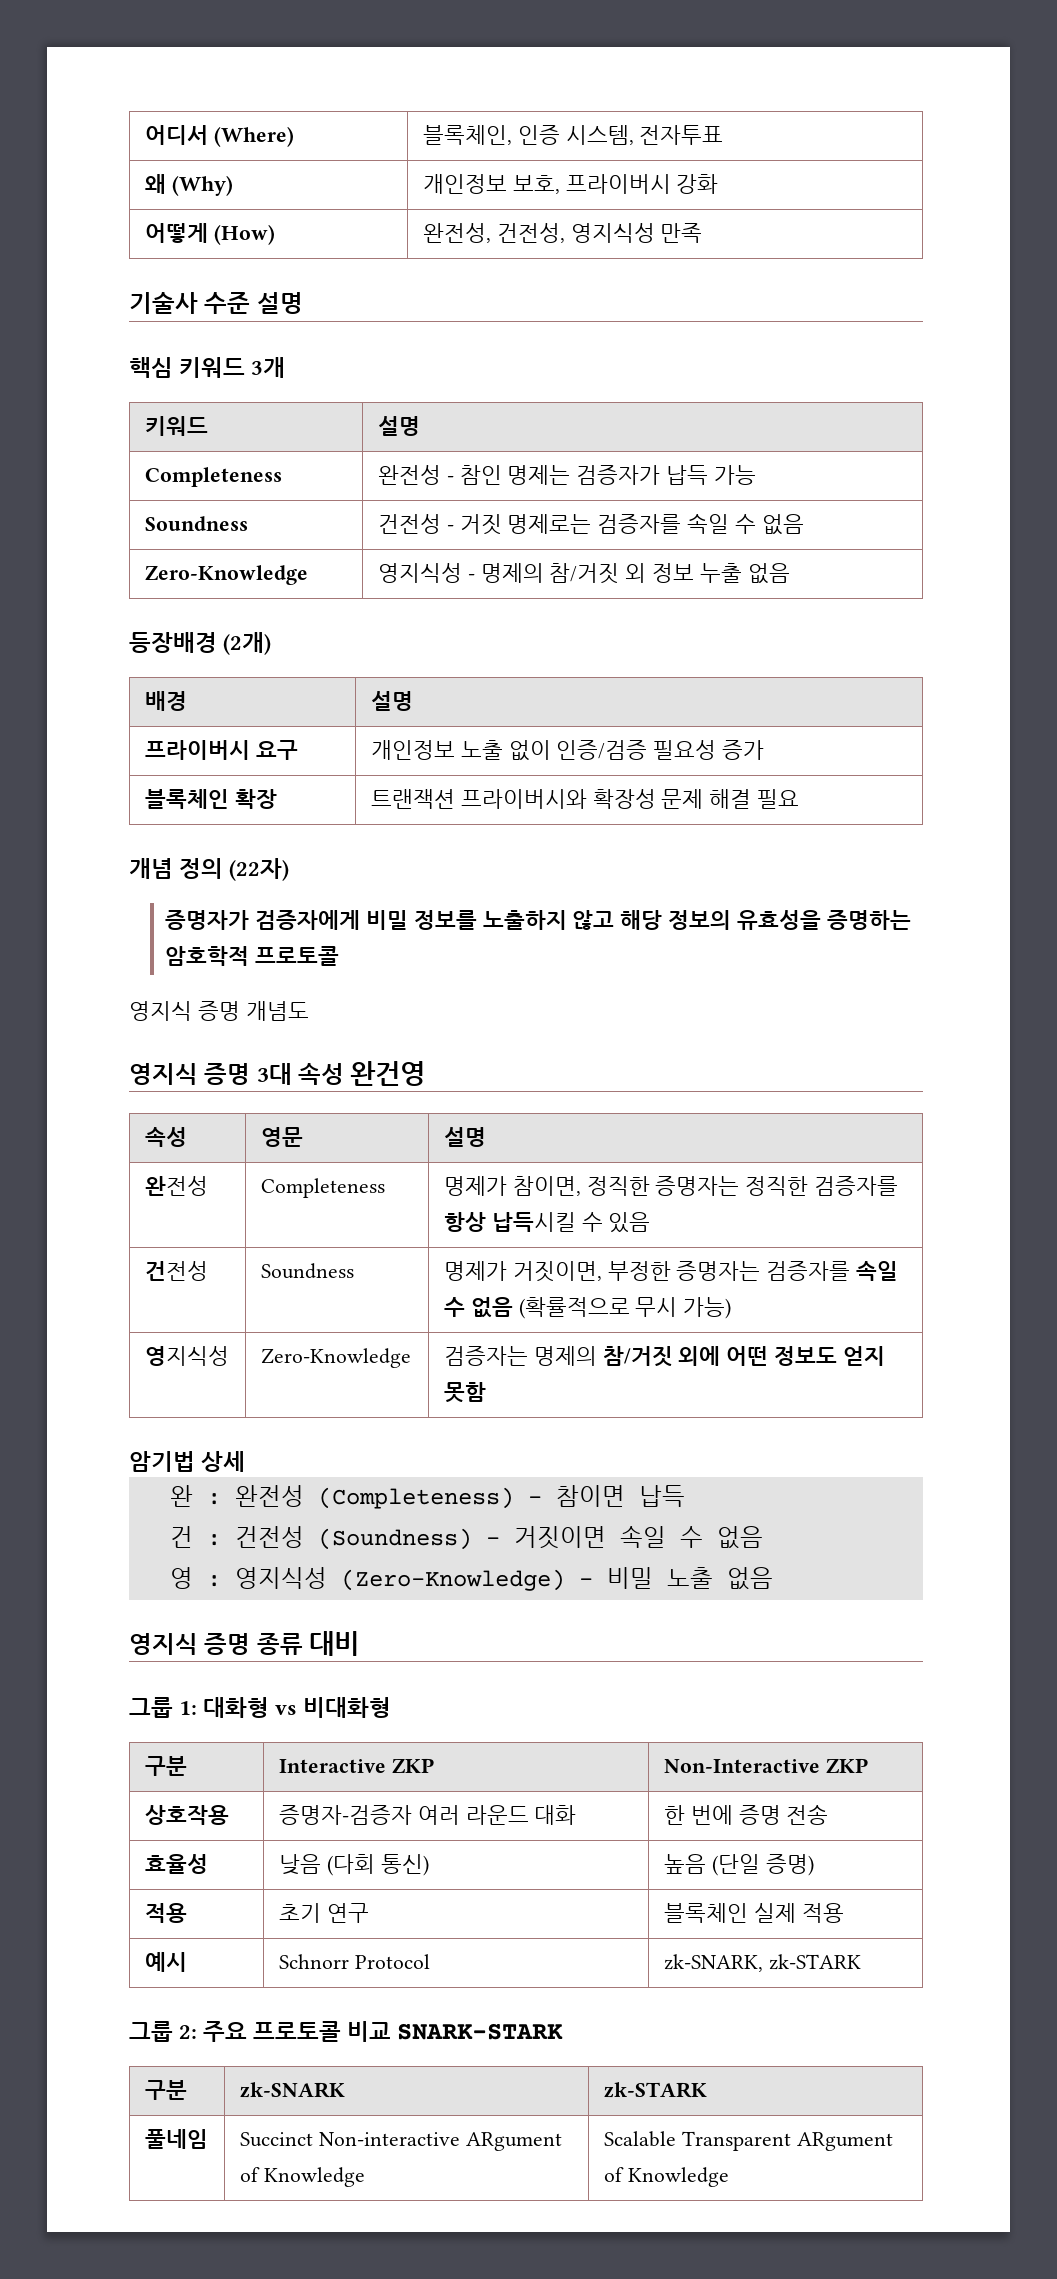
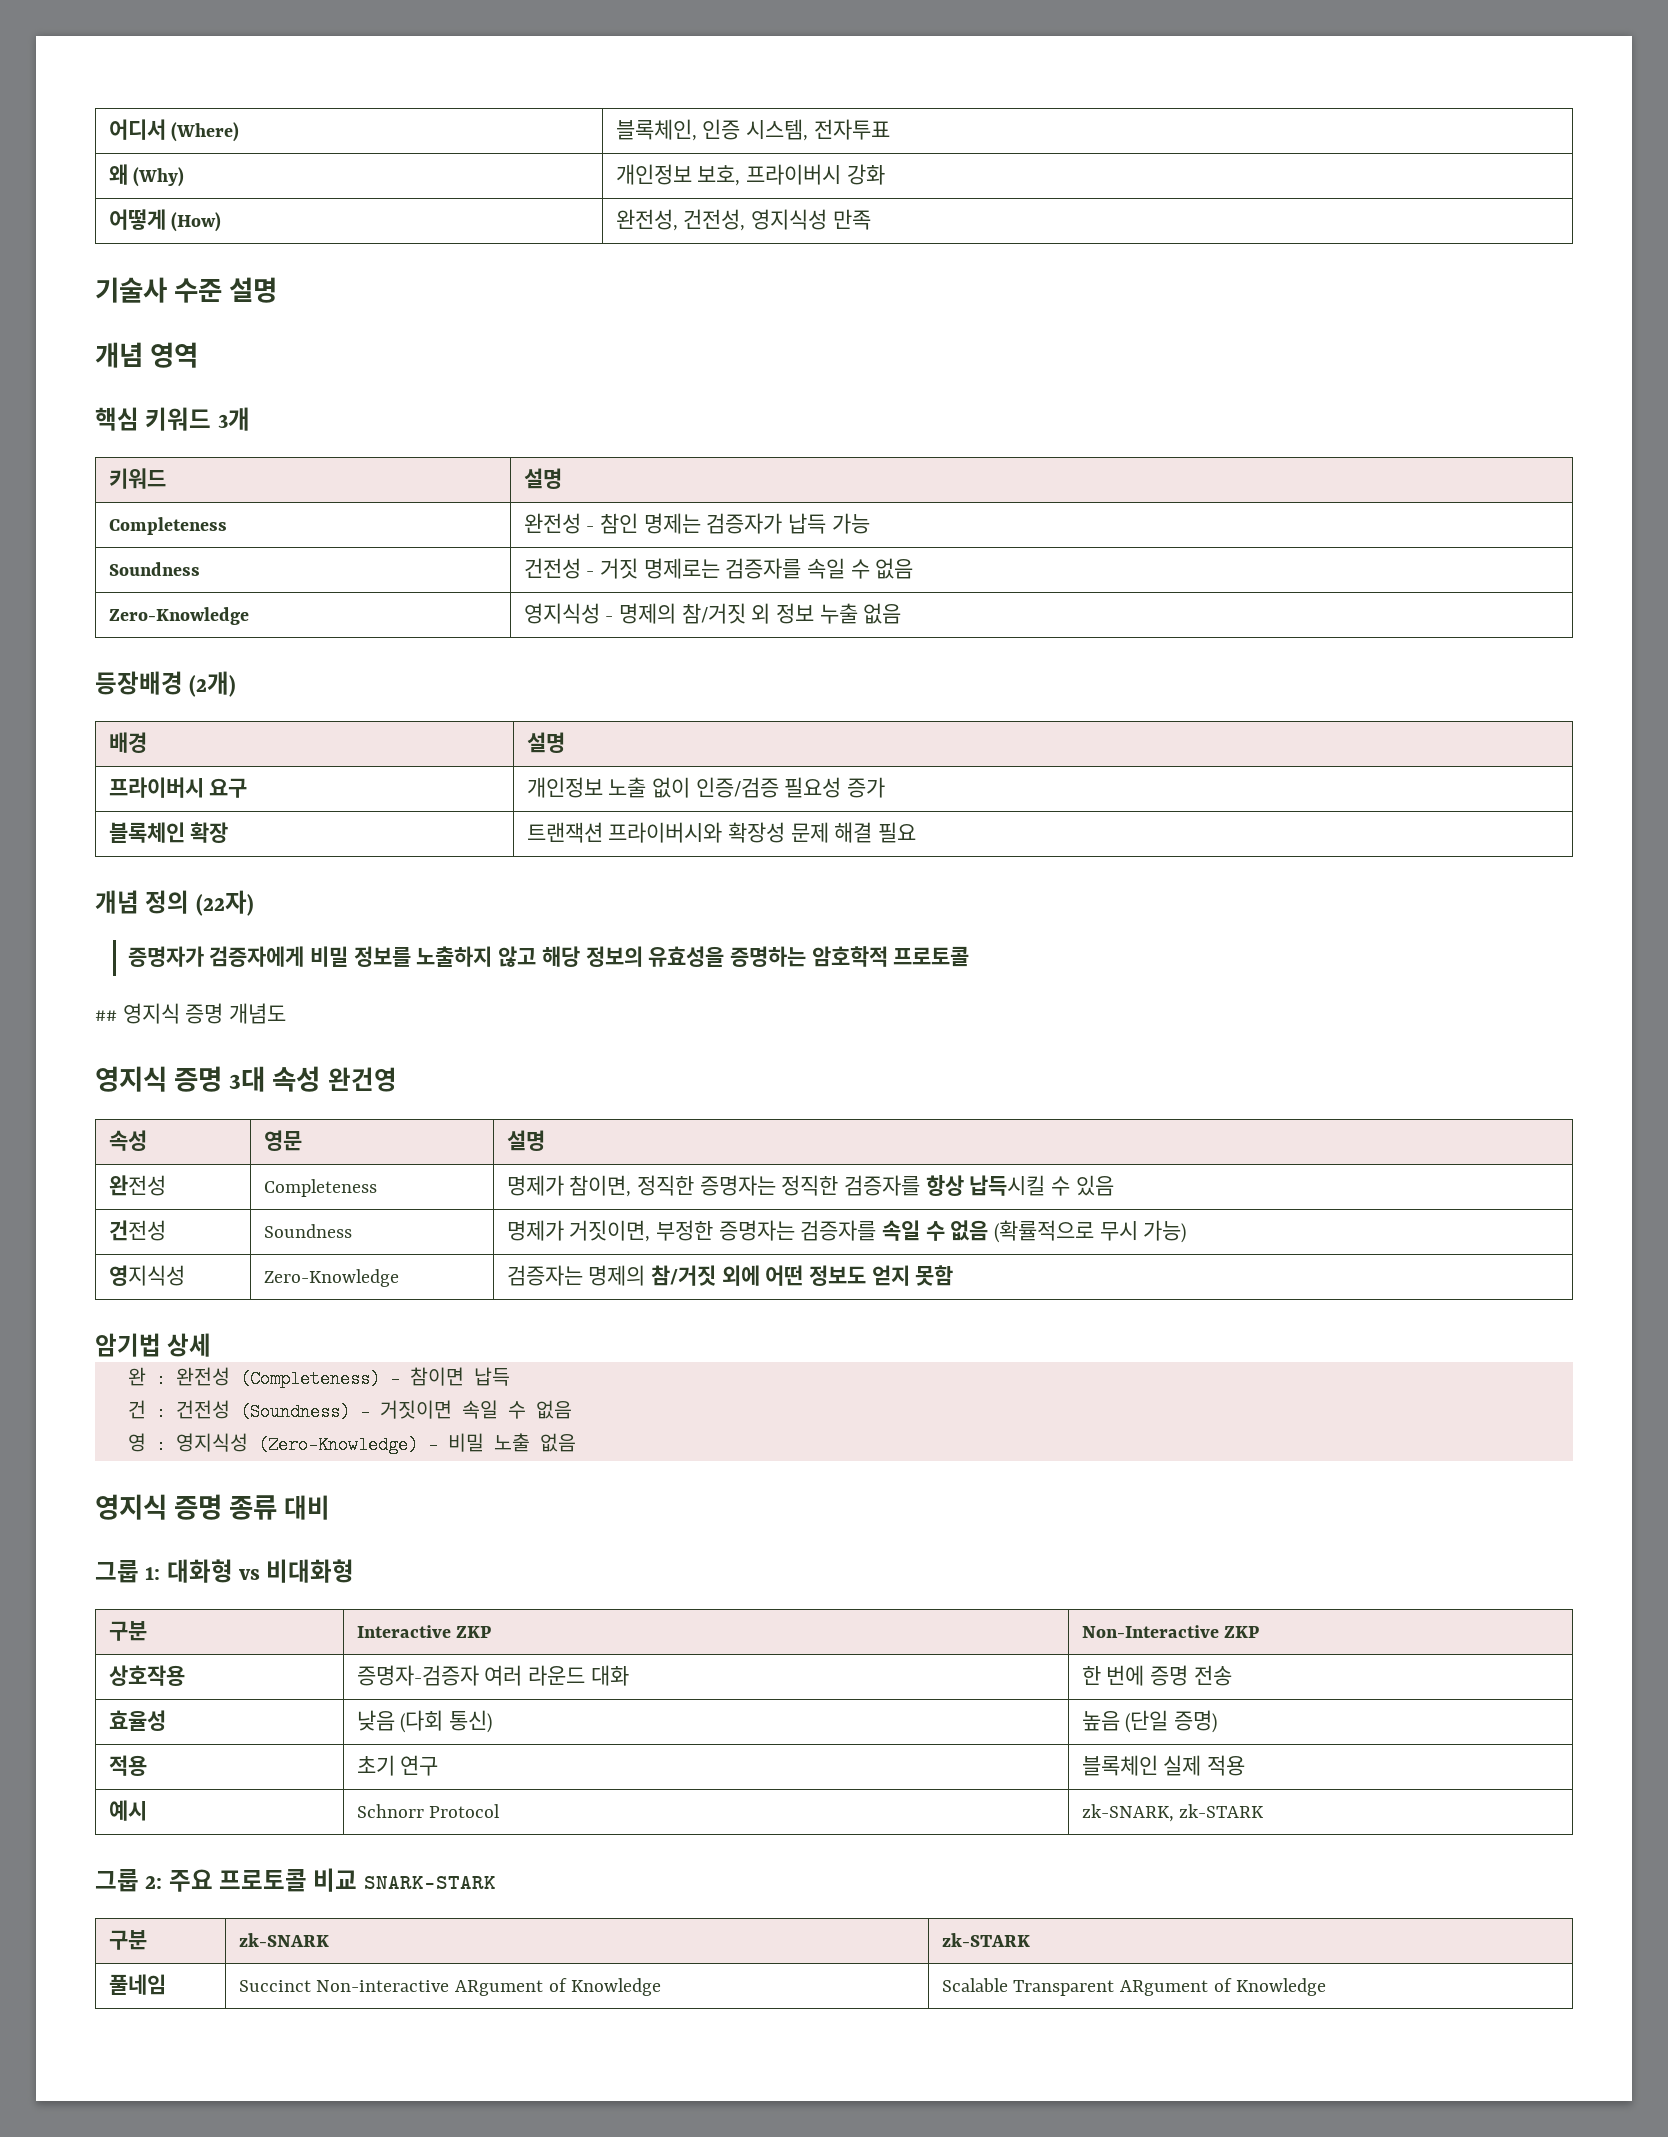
+ 개념 영역
- 영지식 증명 개념도
+ ## 영지식 증명 개념도

